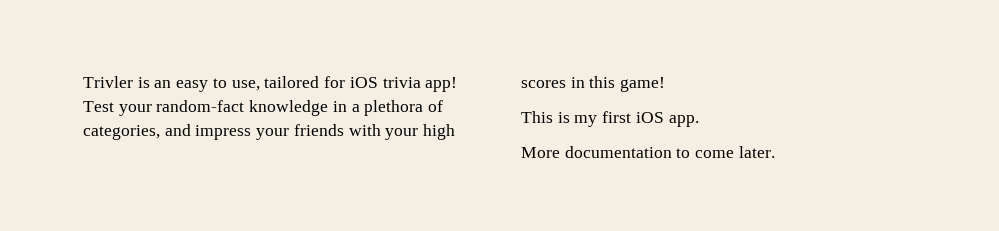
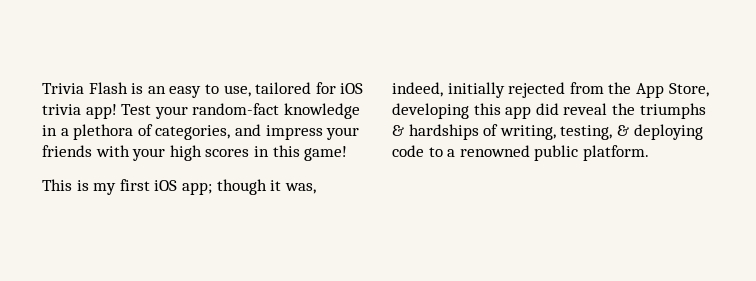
- Trivler is an easy to use, tailored for iOS trivia app!
+ Trivia Flash is an easy to use, tailored for iOS trivia app!
- This is my first iOS app.
- More documentation to come later.
+ This is my first iOS app; though it was, indeed, initially rejected from the App Store, developing this app did reveal the triumphs & hardships of writing, testing, & deploying code to a renowned public platform.

